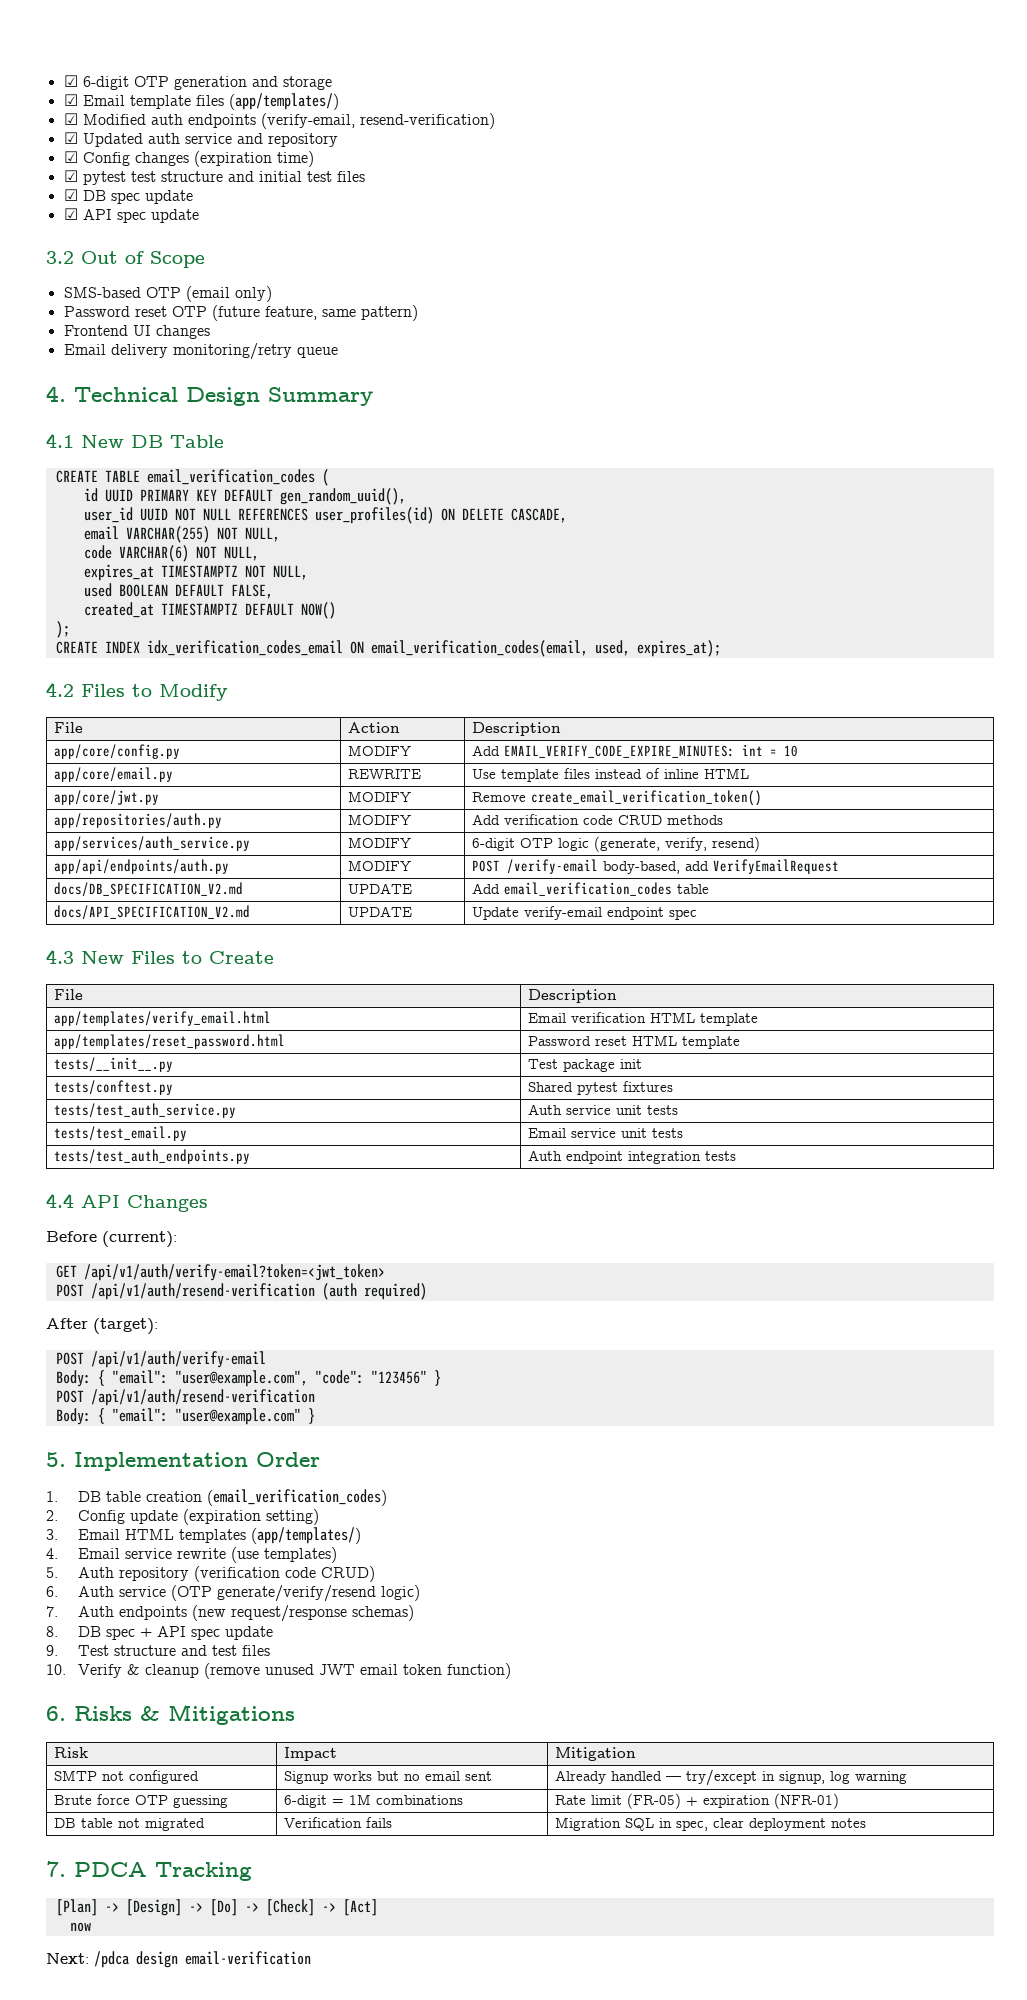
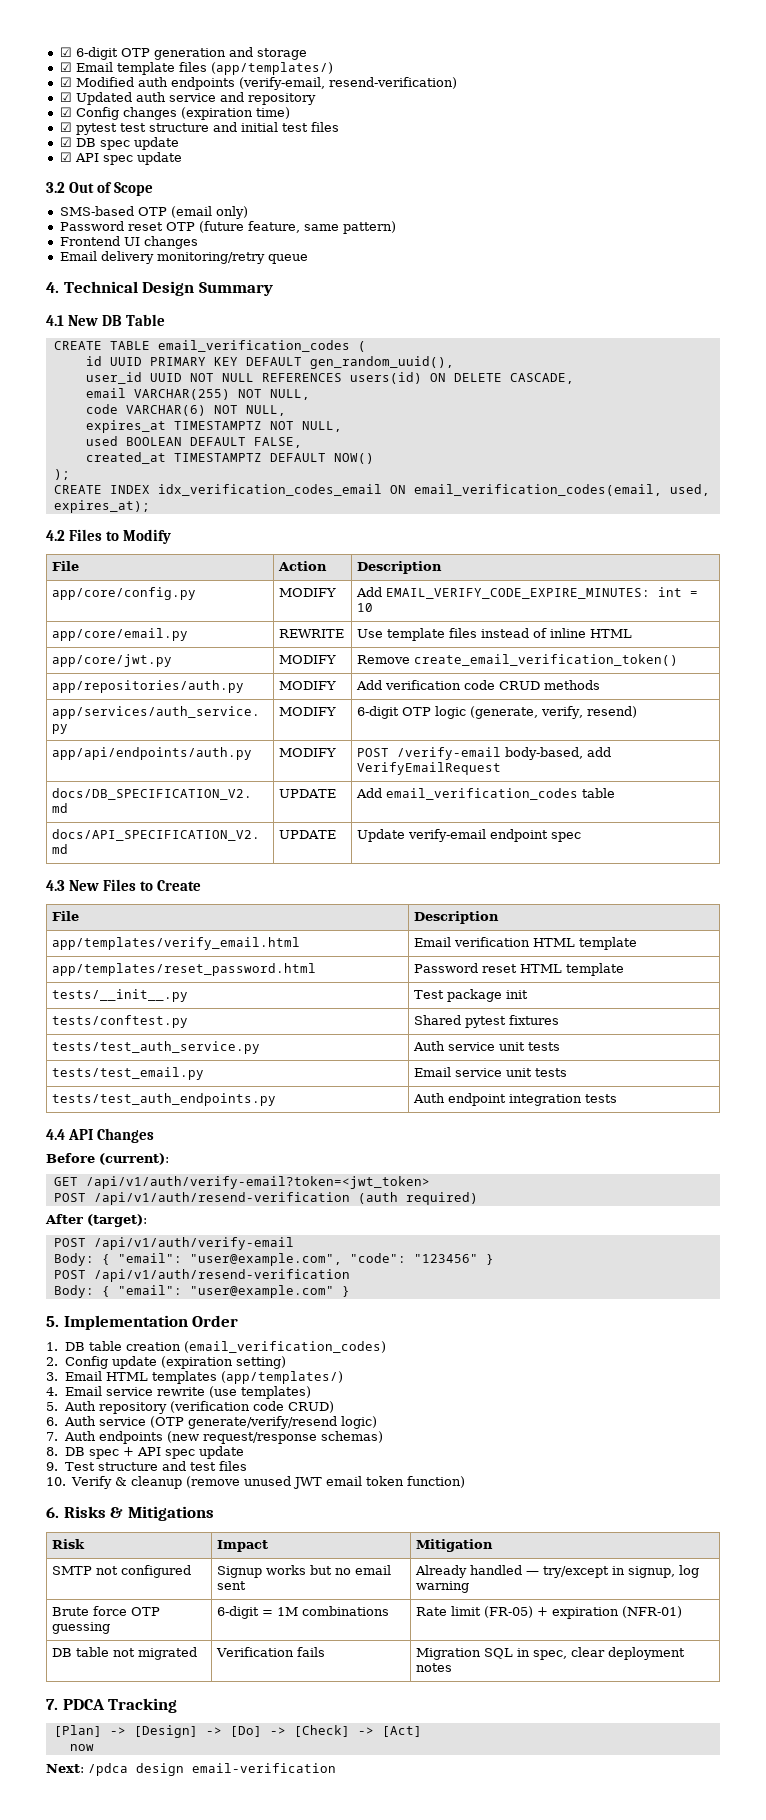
- user_id UUID NOT NULL REFERENCES user_profiles(id) ON DELETE CASCADE,
+ user_id UUID NOT NULL REFERENCES users(id) ON DELETE CASCADE,

